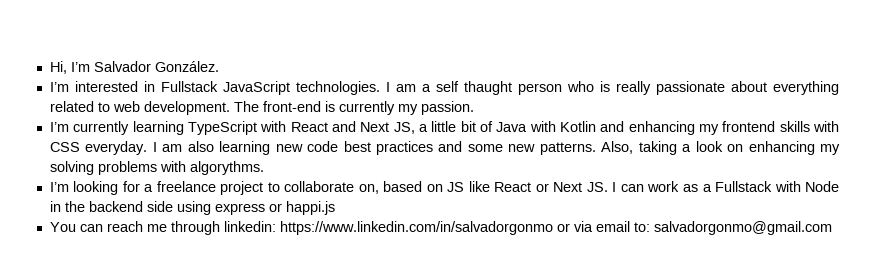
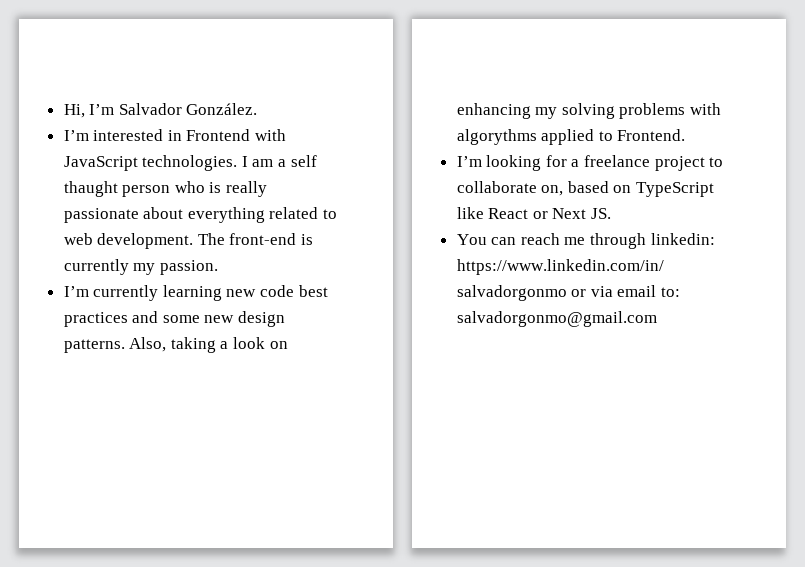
- I’m interested in Fullstack JavaScript technologies.
+ I’m interested in Frontend with JavaScript technologies.
- I’m currently learning TypeScript with React and Next JS, a little bit of Java with Kotlin and enhancing my frontend skills with CSS everyday. I am also learning new code best practices and some new patterns.
+ I’m currently learning new code best practices and some new design patterns.
- Also, taking a look on enhancing my solving problems with algorythms.
+ Also, taking a look on enhancing my solving problems with algorythms applied to Frontend.
- I’m looking for a freelance project to collaborate on, based on JS like React or Next JS. I can work as a Fullstack with Node in the backend side using express or happi.js
+ I’m looking for a freelance project to collaborate on, based on TypeScript like React or Next JS.

